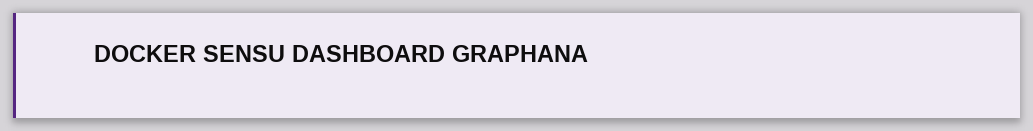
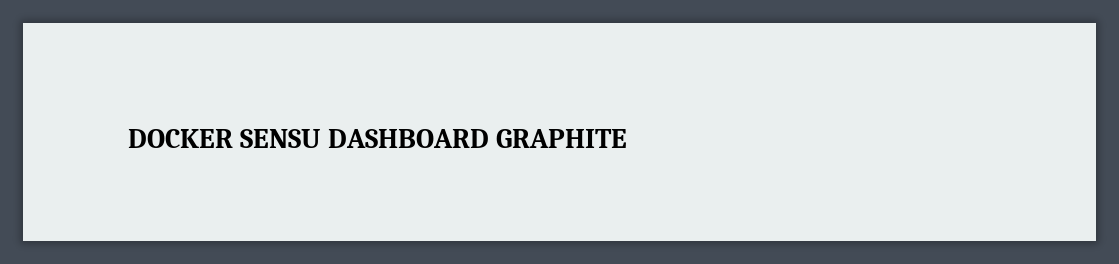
- DOCKER SENSU DASHBOARD GRAPHANA
+ DOCKER SENSU DASHBOARD GRAPHITE

